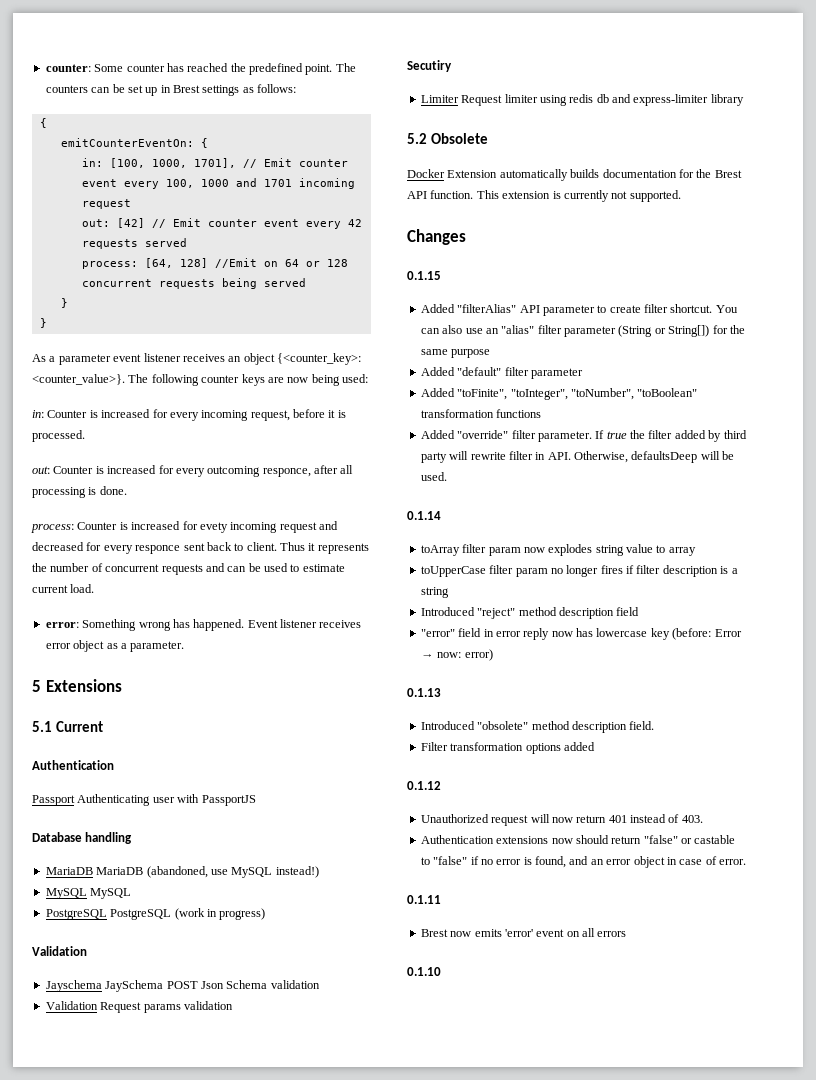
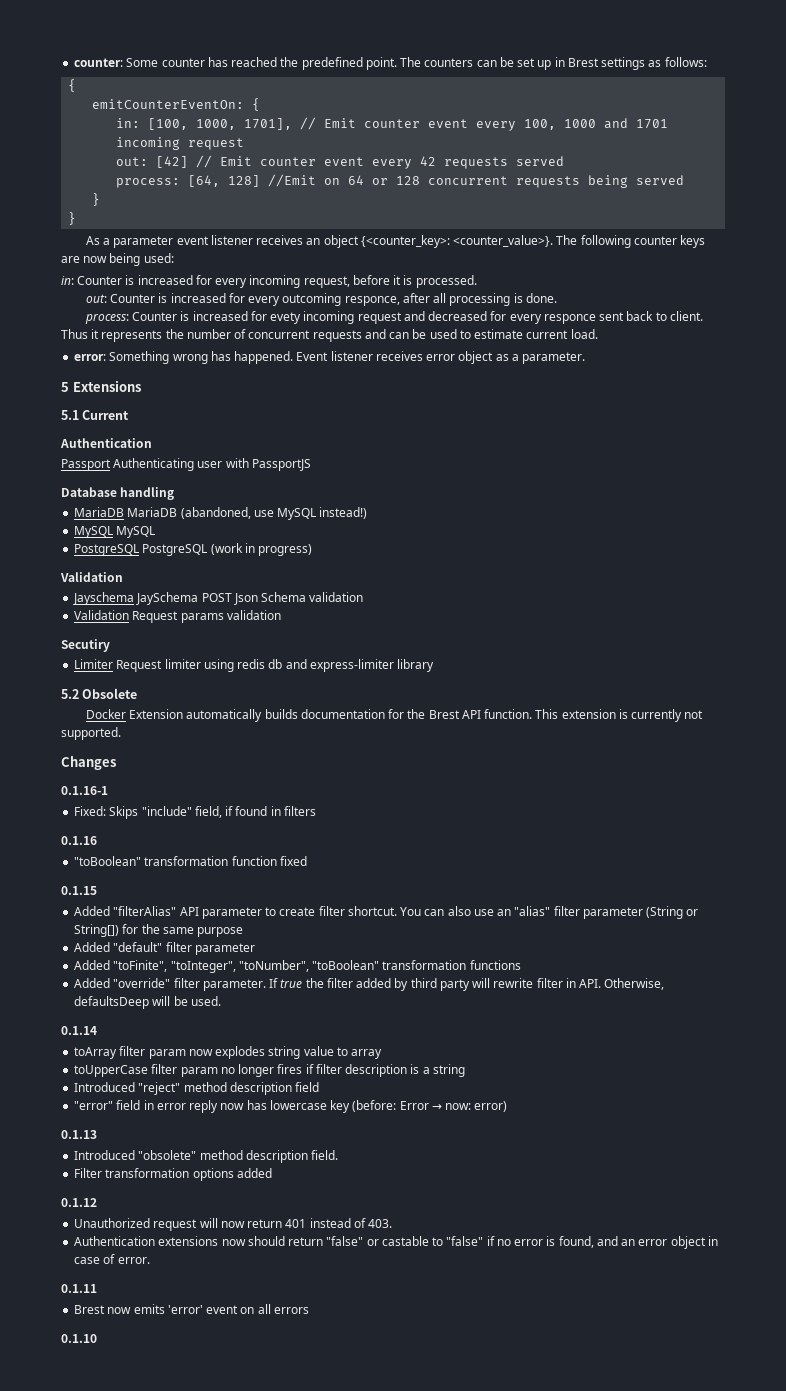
+ 0.1.16-1
+ Fixed: Skips "include" field, if found in filters
+ 0.1.16
+ "toBoolean" transformation function fixed

